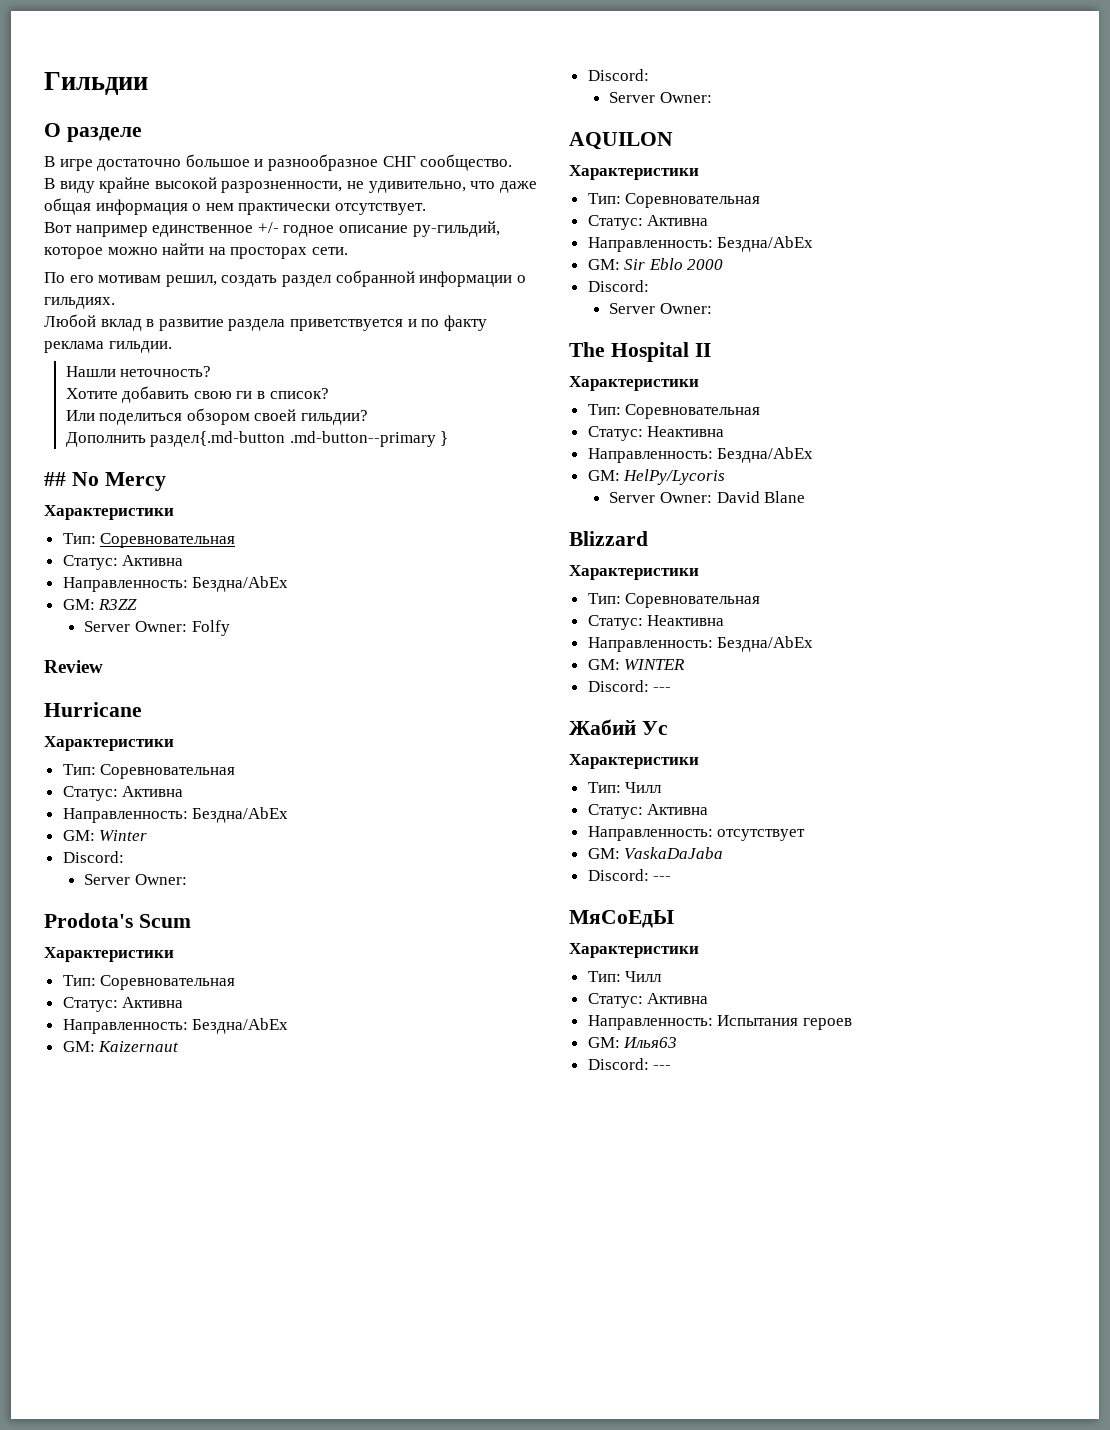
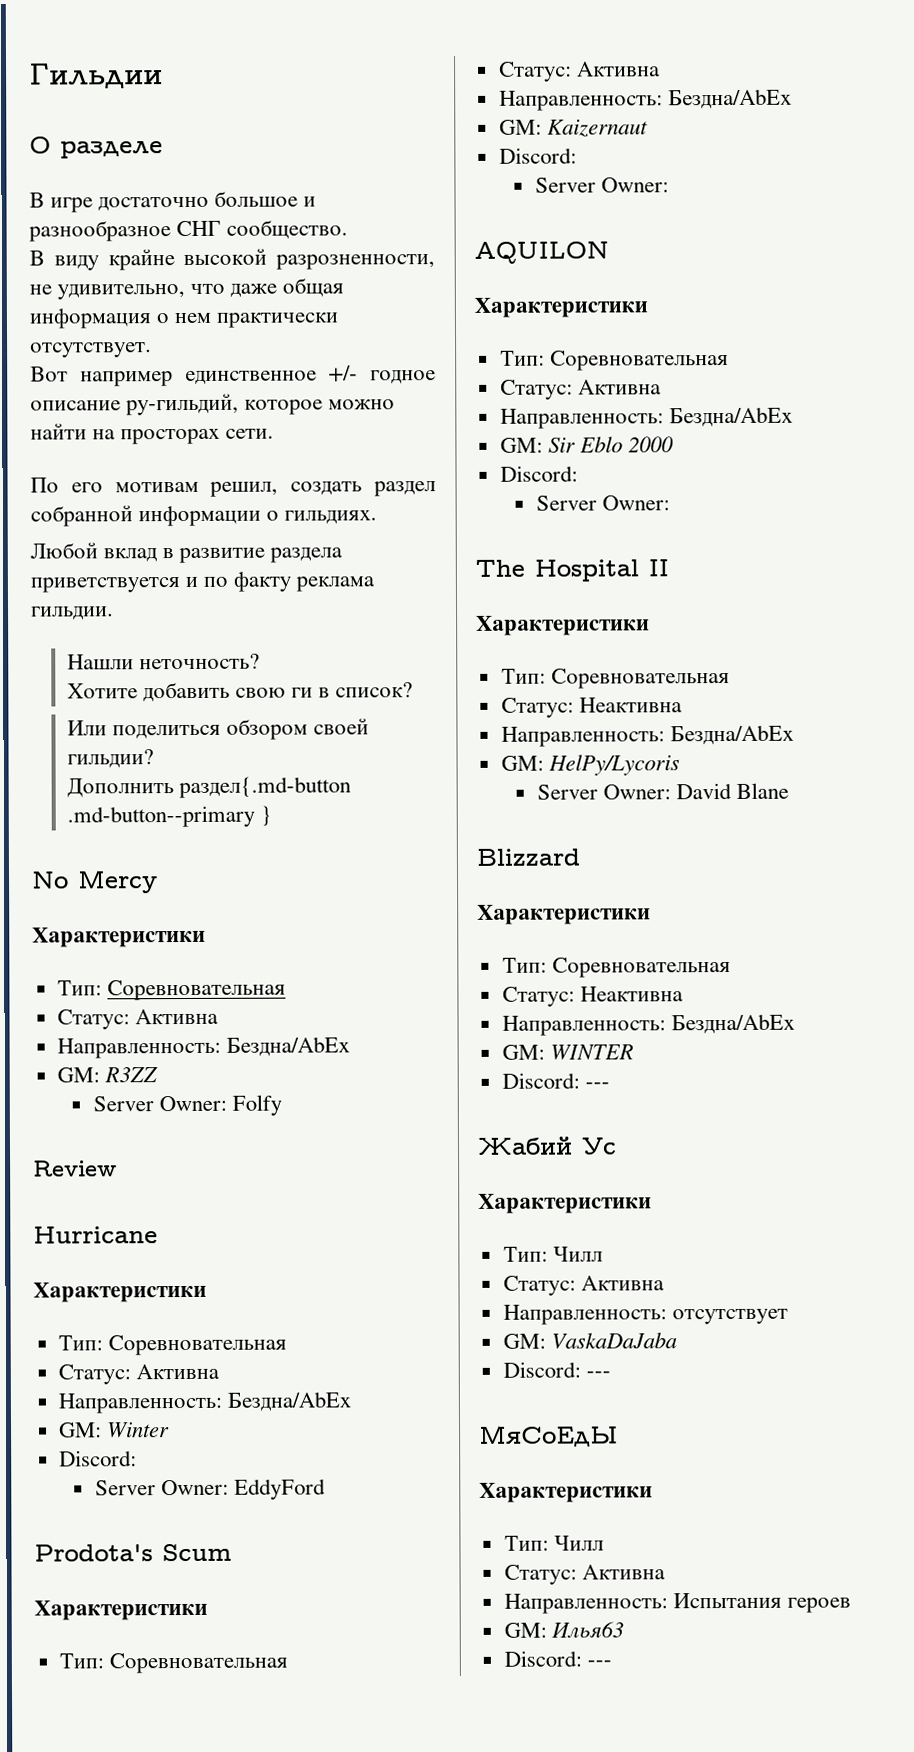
- ## No Mercy
+ No Mercy
  GM: Winter
  Discord:
- Server Owner:
+ Server Owner: EddyFord

